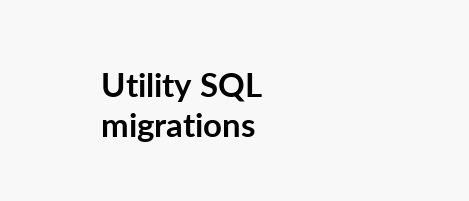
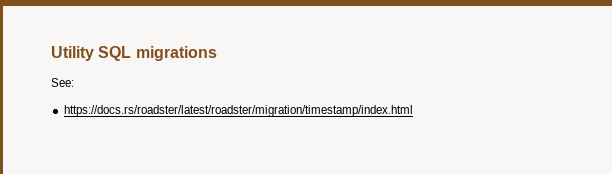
+ See:
+ https://docs.rs/roadster/latest/roadster/migration/timestamp/index.html

